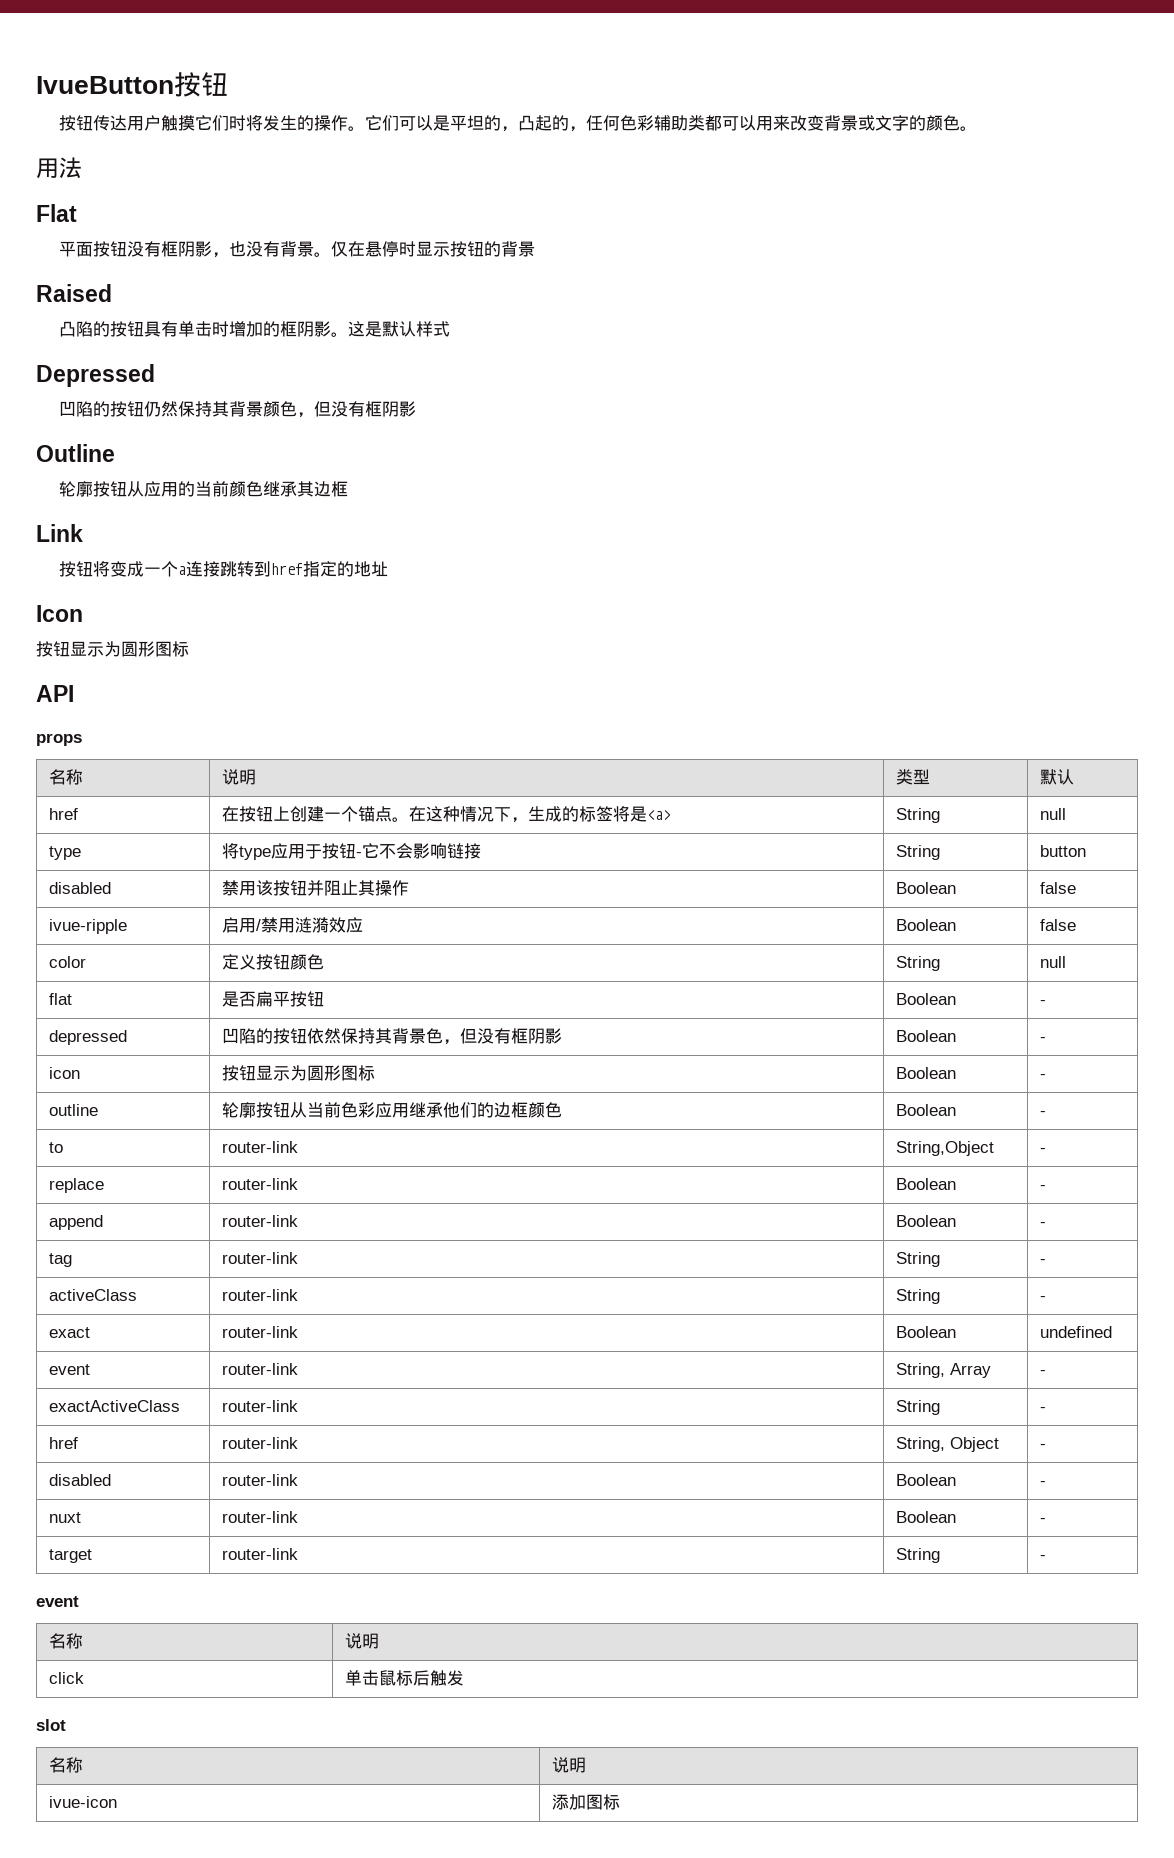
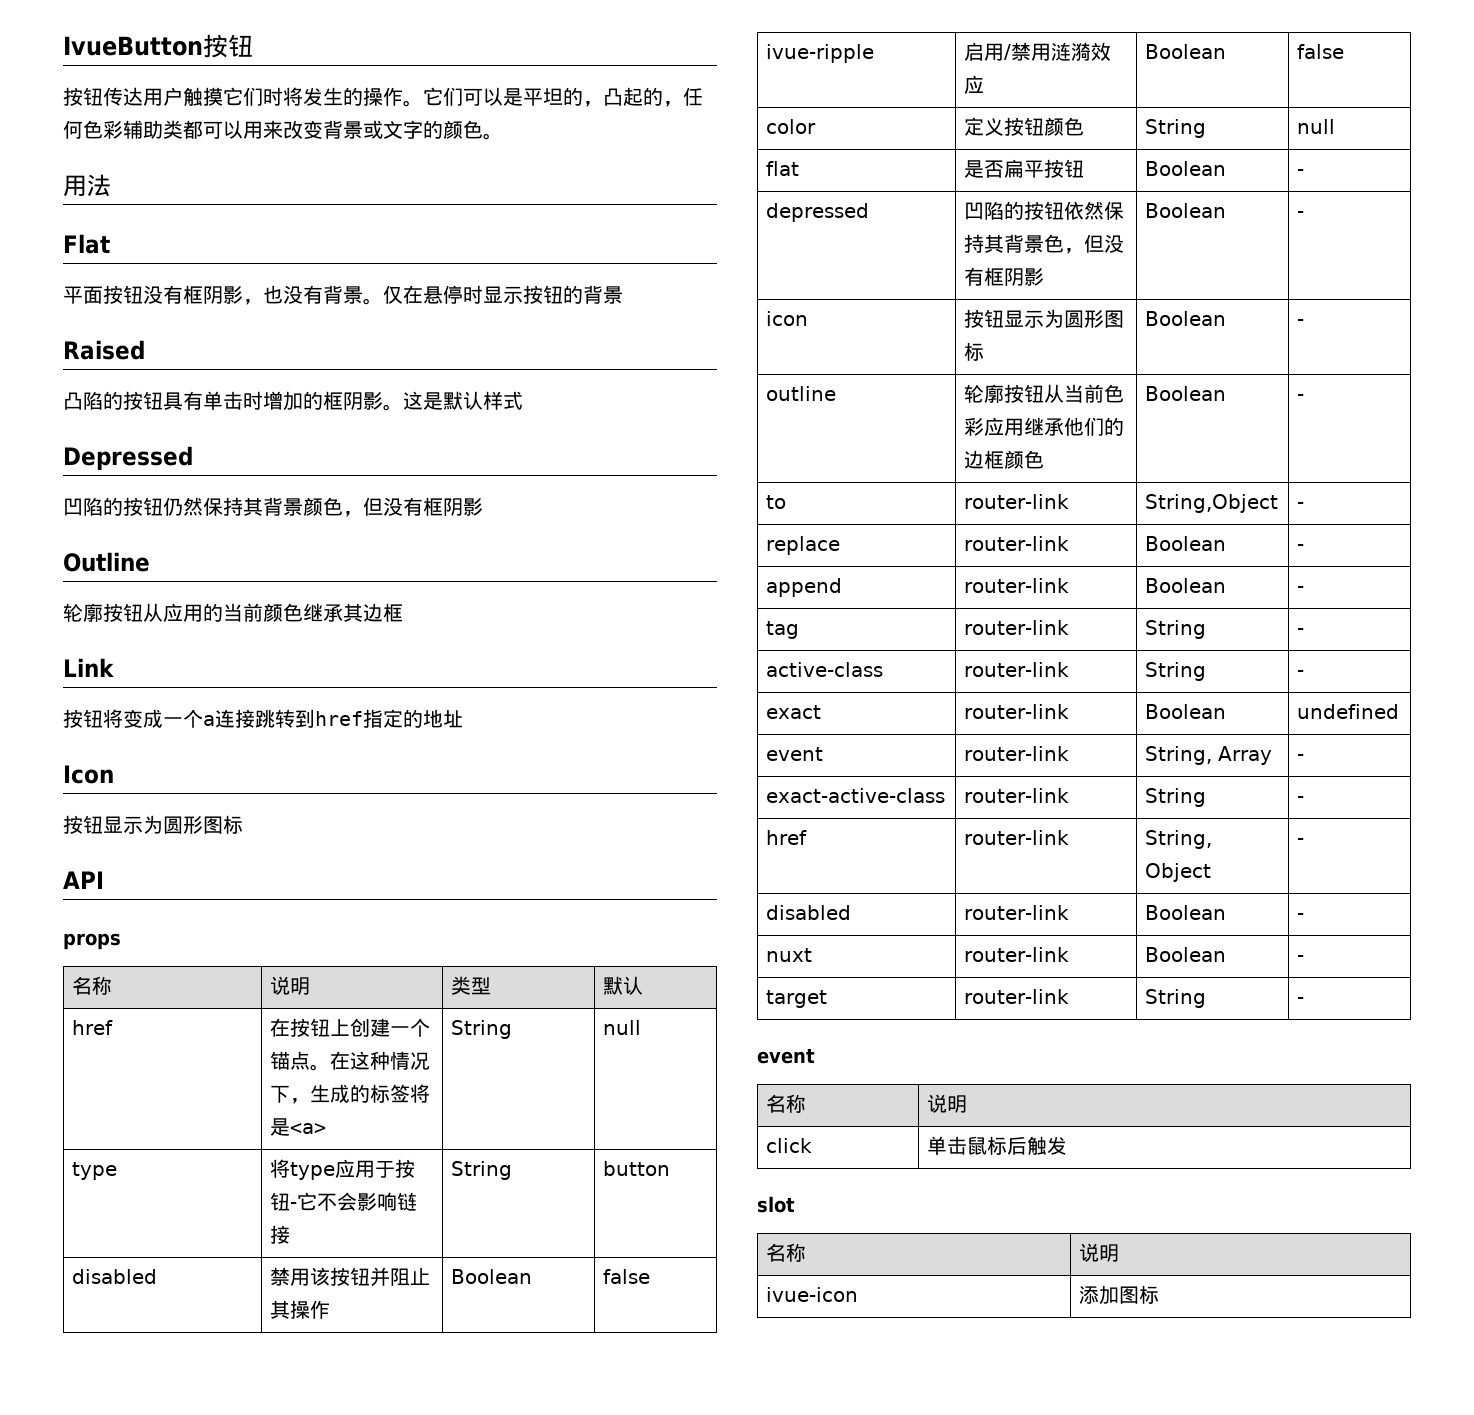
- activeClass | router-link | String | -
+ active-class | router-link | String | -
- exactActiveClass | router-link | String | -
+ exact-active-class | router-link | String | -

